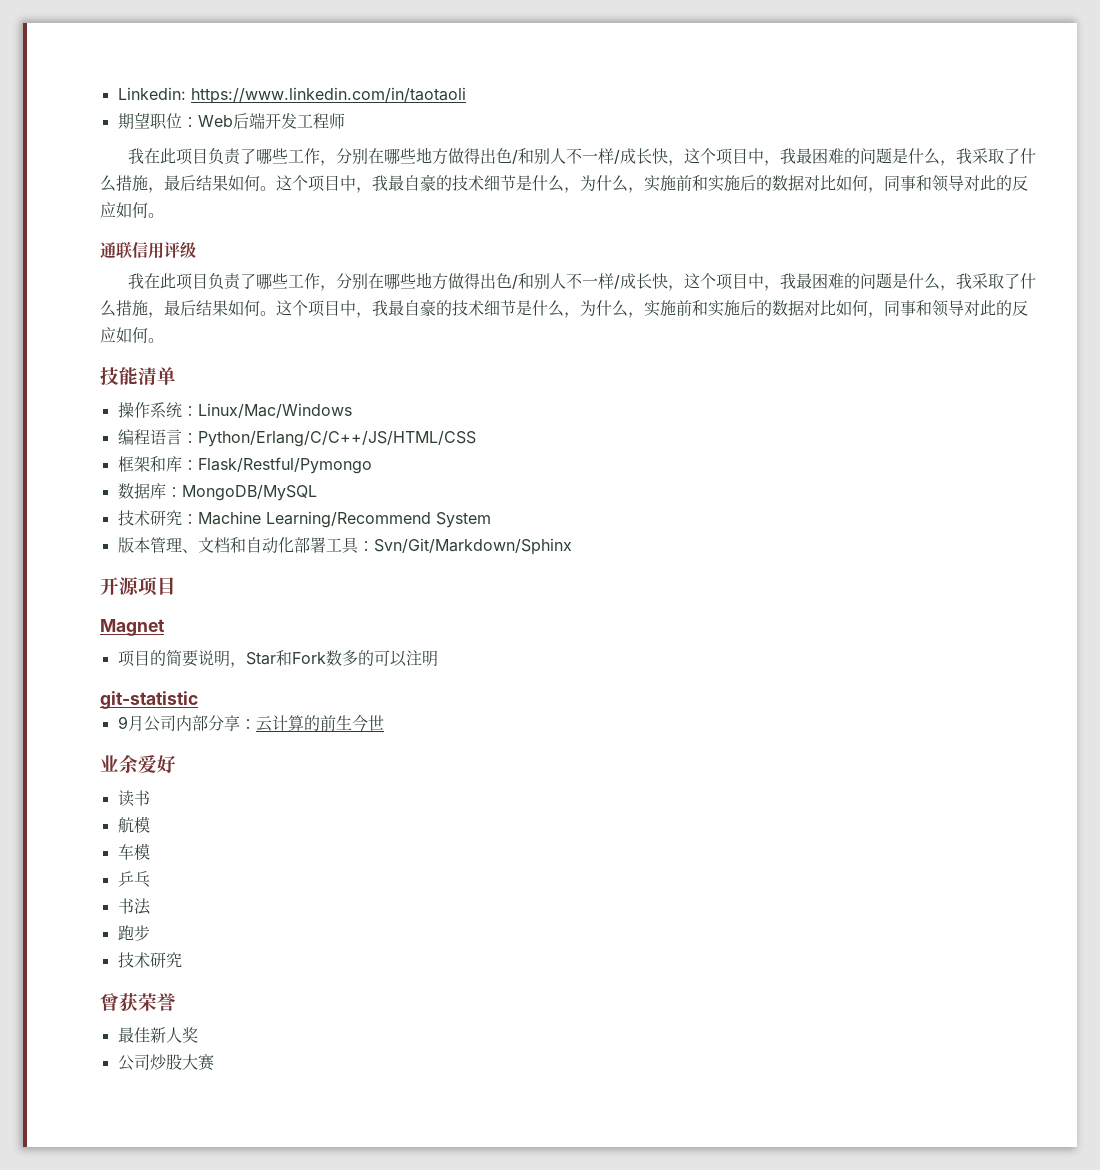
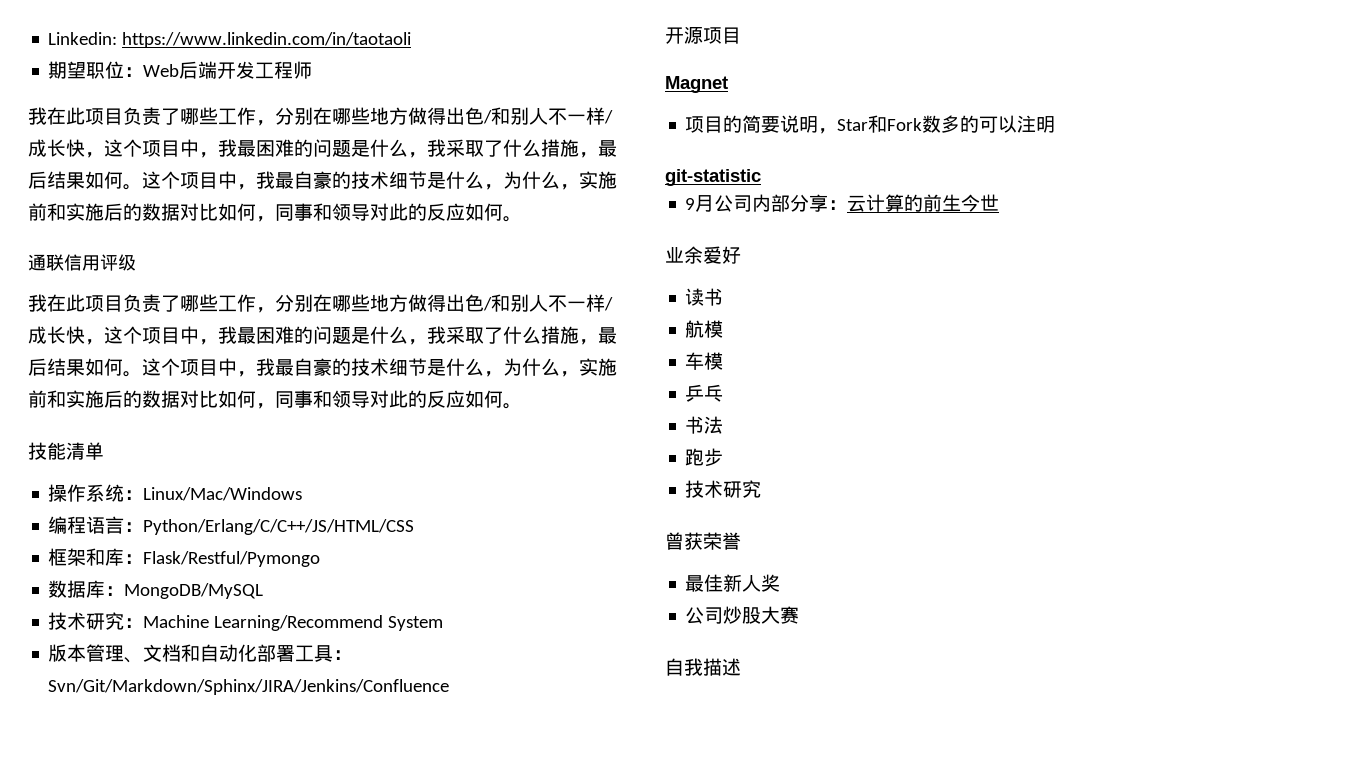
- 版本管理、文档和自动化部署工具：Svn/Git/Markdown/Sphinx
+ 版本管理、文档和自动化部署工具：Svn/Git/Markdown/Sphinx/JIRA/Jenkins/Confluence
+ 自我描述

